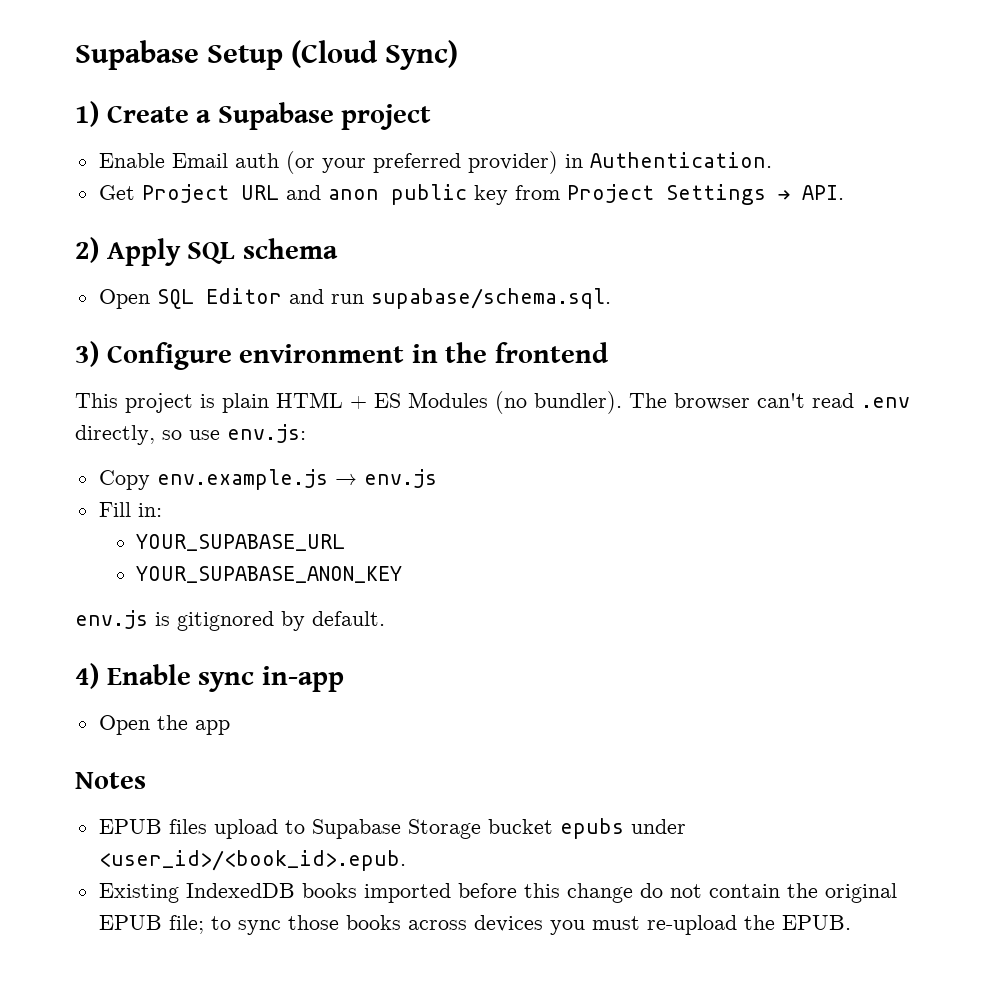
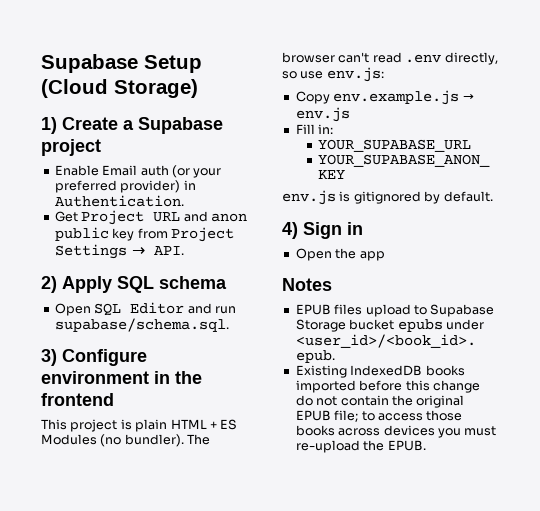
- Supabase Setup (Cloud Sync)
+ Supabase Setup (Cloud Storage)
- 4) Enable sync in-app
+ 4) Sign in
- Existing IndexedDB books imported before this change do not contain the original EPUB file; to sync those books across devices you must re-upload the EPUB.
+ Existing IndexedDB books imported before this change do not contain the original EPUB file; to access those books across devices you must re-upload the EPUB.

